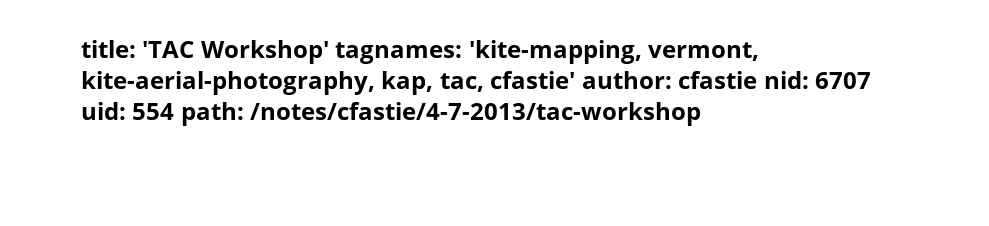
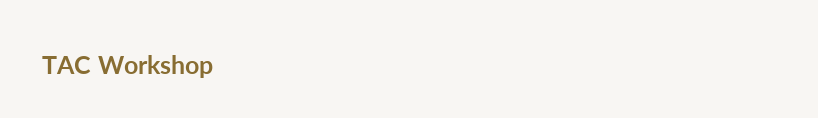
- title: 'TAC Workshop' tagnames: 'kite-mapping, vermont, kite-aerial-photography, kap, tac, cfastie' author: cfastie nid: 6707 uid: 554 path: /notes/cfastie/4-7-2013/tac-workshop
+ TAC Workshop

